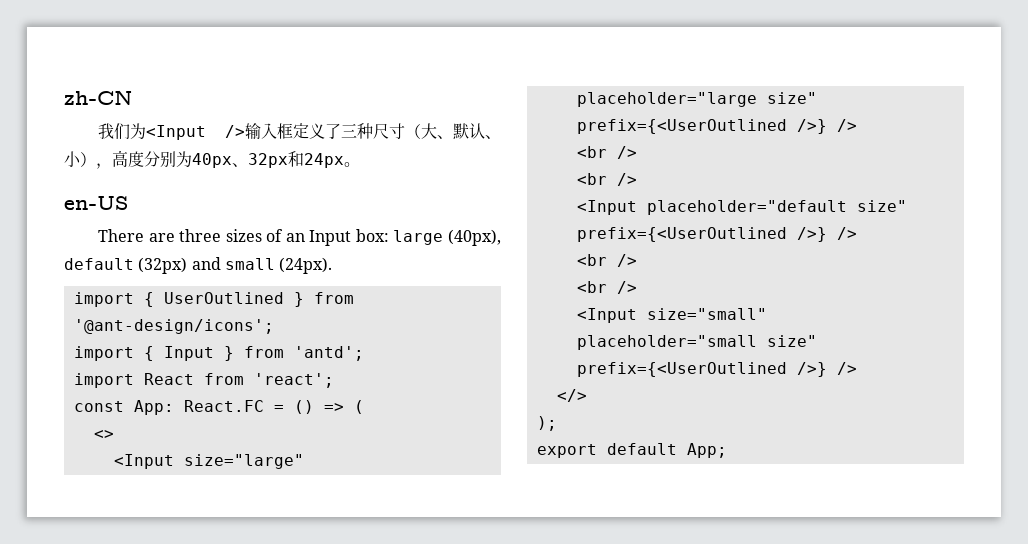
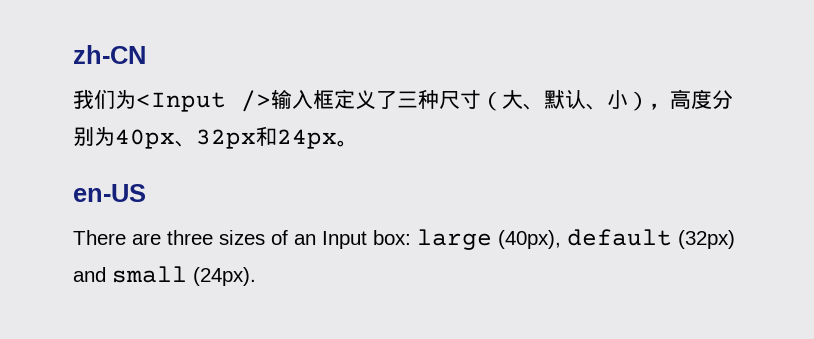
- import { UserOutlined } from '@ant-design/icons';
- import { Input } from 'antd';
- import React from 'react';
- const App: React.FC = () => (
- <>
- <Input size="large" placeholder="large size" prefix={<UserOutlined />} />
- <br />
- <br />
- <Input placeholder="default size" prefix={<UserOutlined />} />
- <br />
- <br />
- <Input size="small" placeholder="small size" prefix={<UserOutlined />} />
- </>
- );
- export default App;

